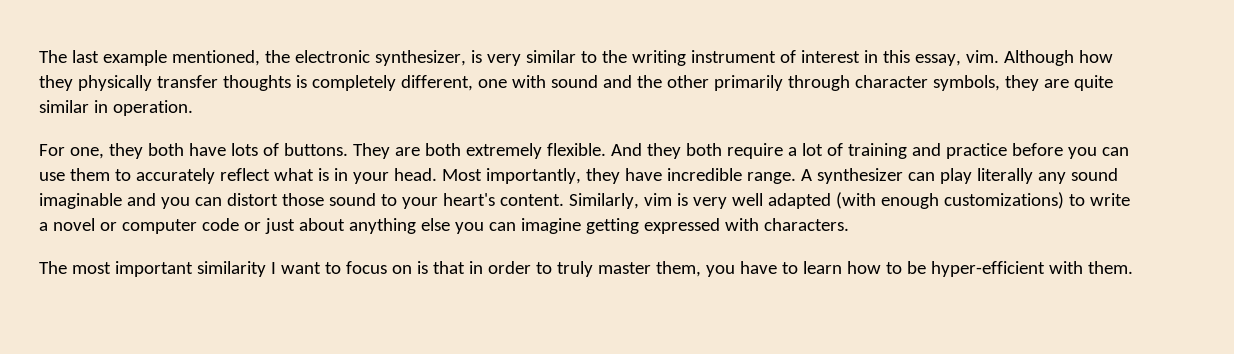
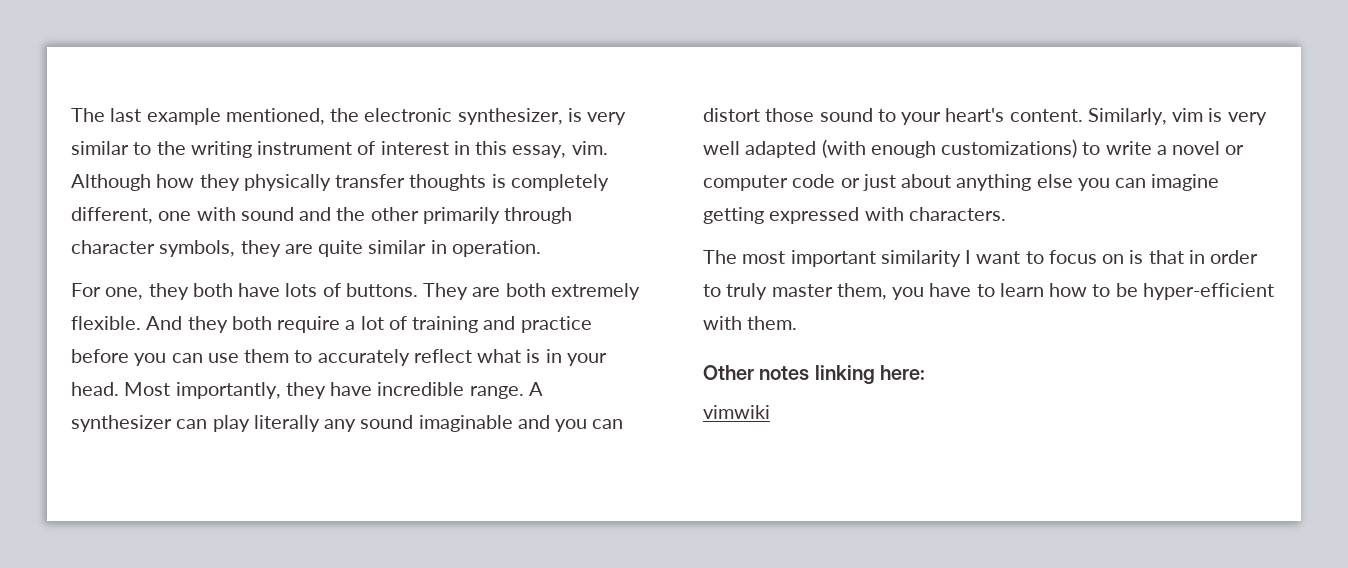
+ Other notes linking here:
+ vimwiki

